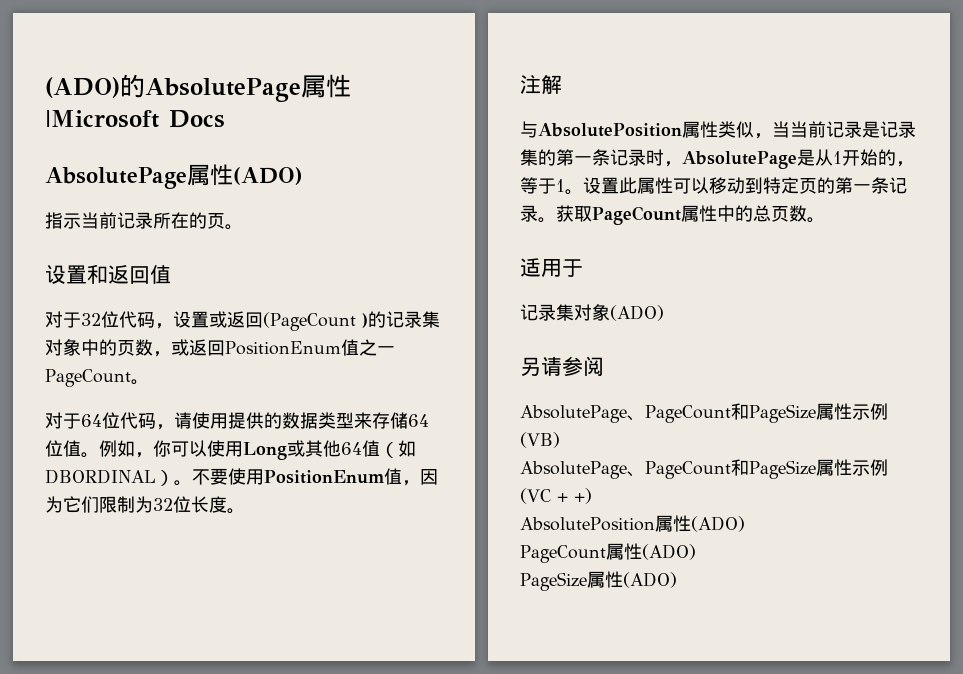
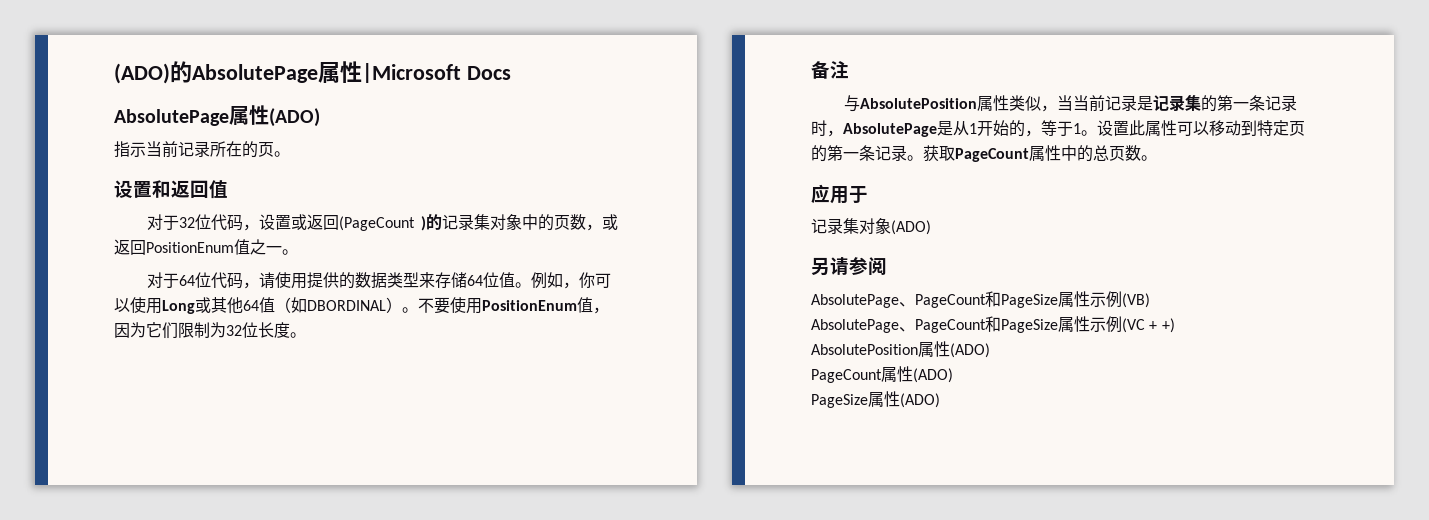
- 对于32位代码，设置或返回(PageCount )的记录集对象中的页数，或返回PositionEnum值之一PageCount。
+ 对于32位代码，设置或返回(PageCount )的记录集对象中的页数，或返回PositionEnum值之一。
- 注解
+ 备注
- 适用于
+ 应用于

